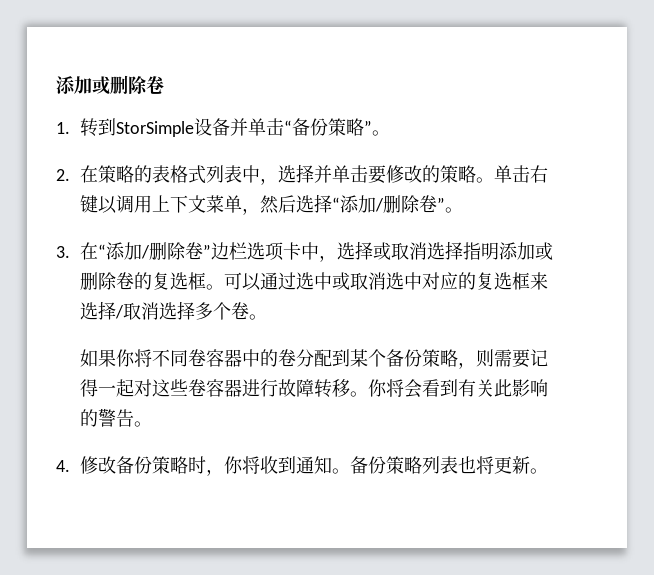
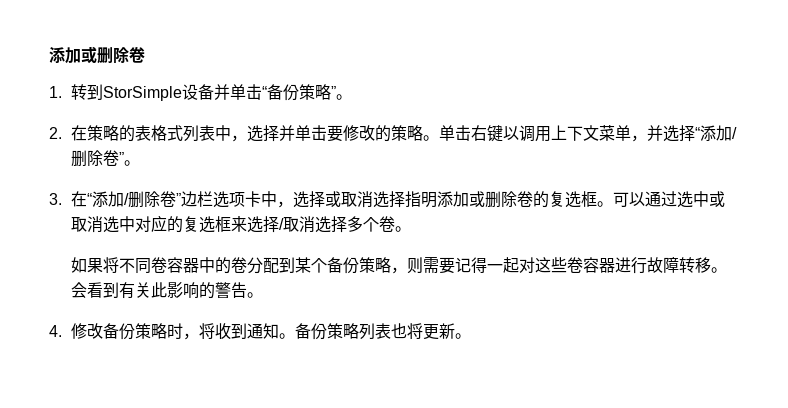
- 单击右键以调用上下文菜单，然后选择“添加/删除卷”。
+ 单击右键以调用上下文菜单，并选择“添加/删除卷”。
- 如果你将不同卷容器中的卷分配到某个备份策略，则需要记得一起对这些卷容器进行故障转移。
+ 如果将不同卷容器中的卷分配到某个备份策略，则需要记得一起对这些卷容器进行故障转移。
- 你将会看到有关此影响的警告。
+ 会看到有关此影响的警告。
- 4.修改备份策略时，你将收到通知。
+ 4.修改备份策略时，将收到通知。

